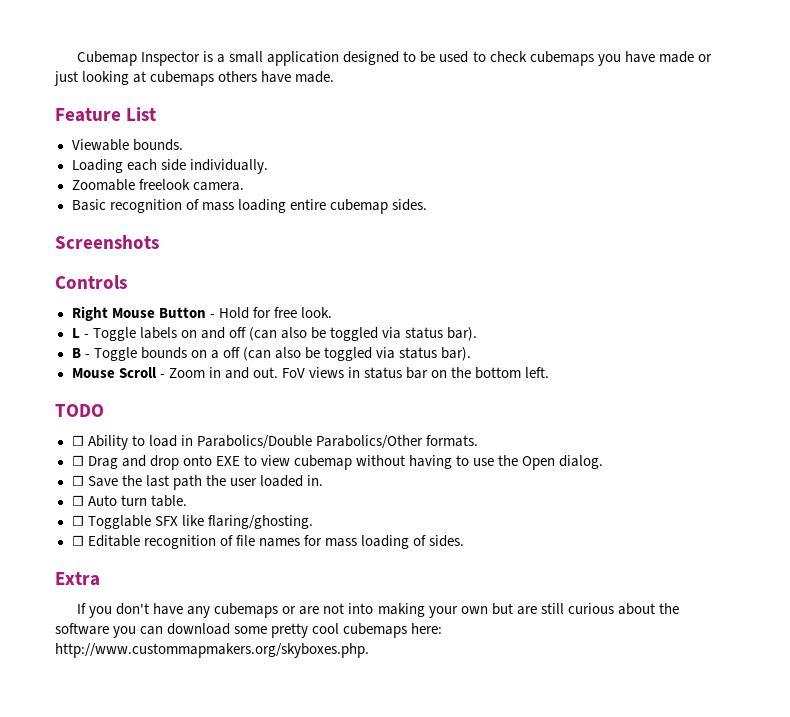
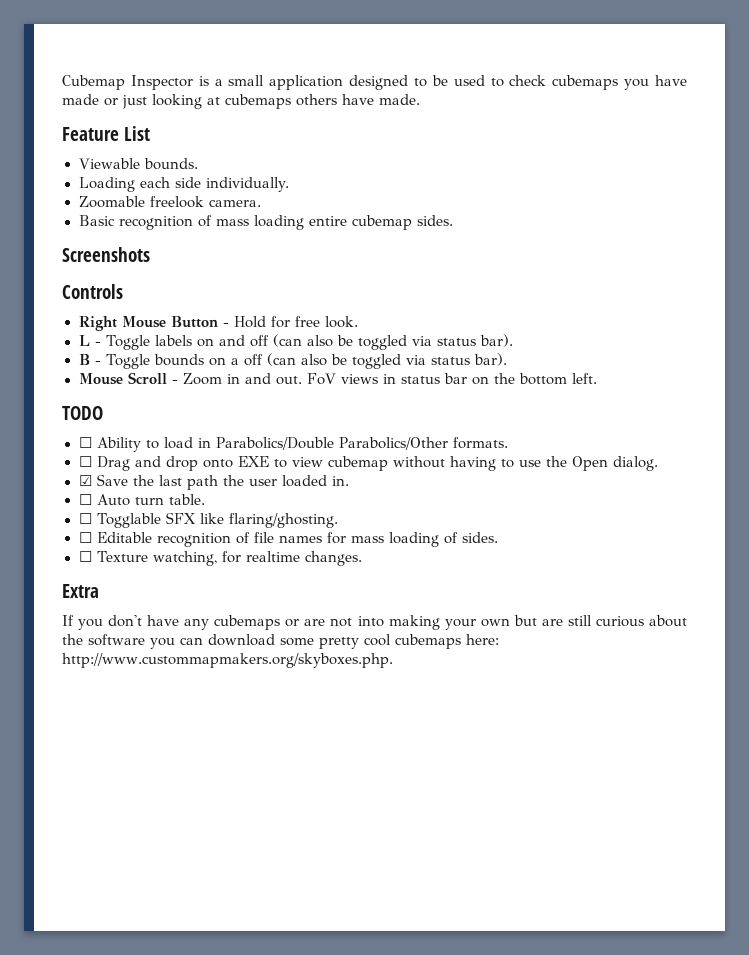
- ☐ Save the last path the user loaded in.
+ ☑ Save the last path the user loaded in.
+ ☐ Texture watching, for realtime changes.

